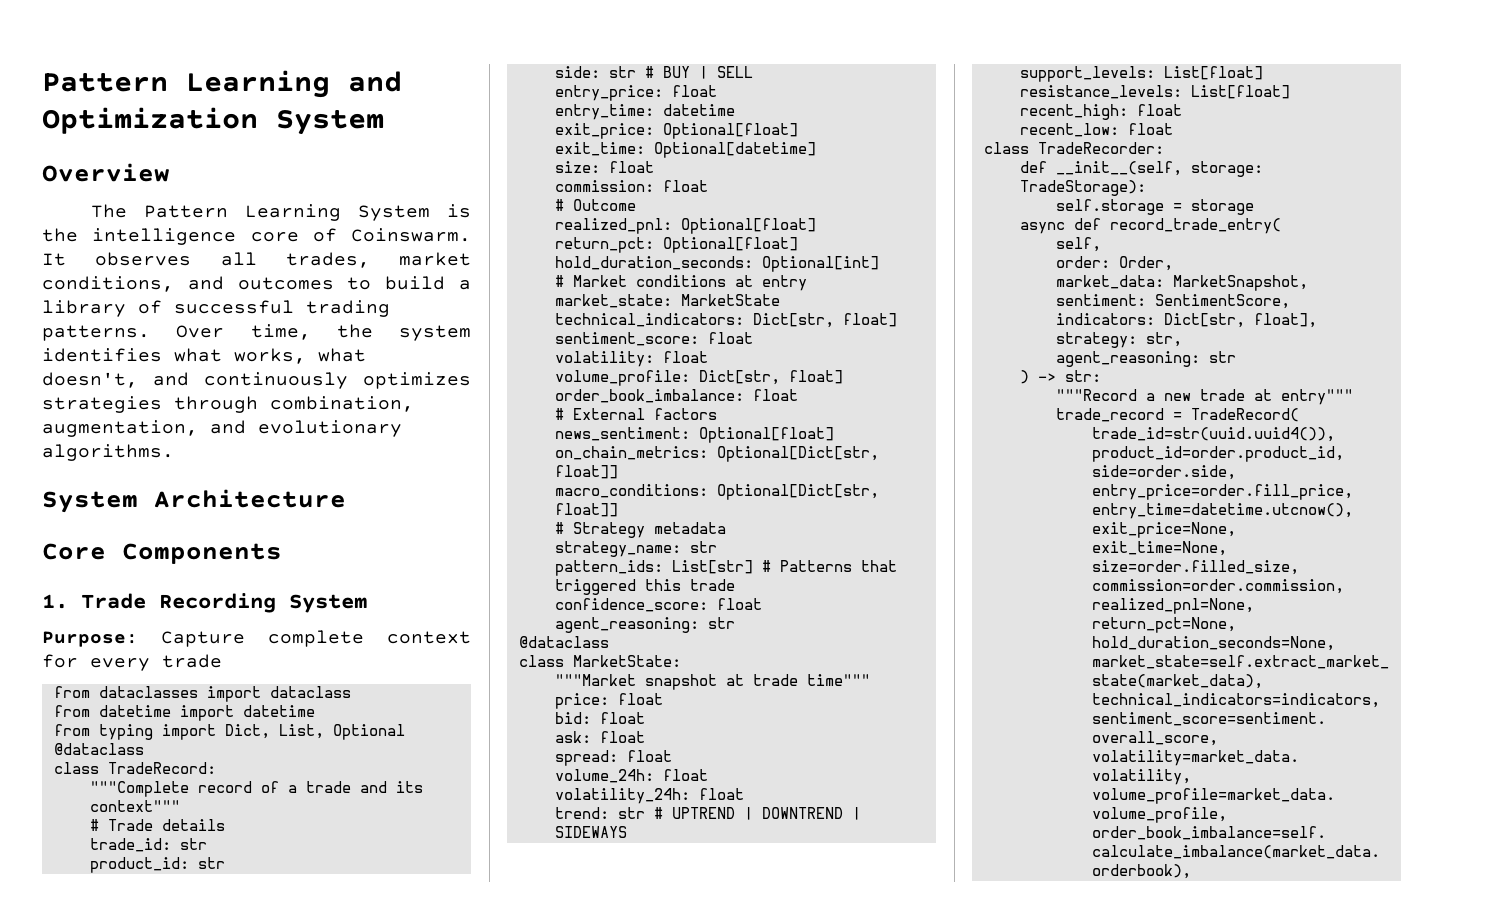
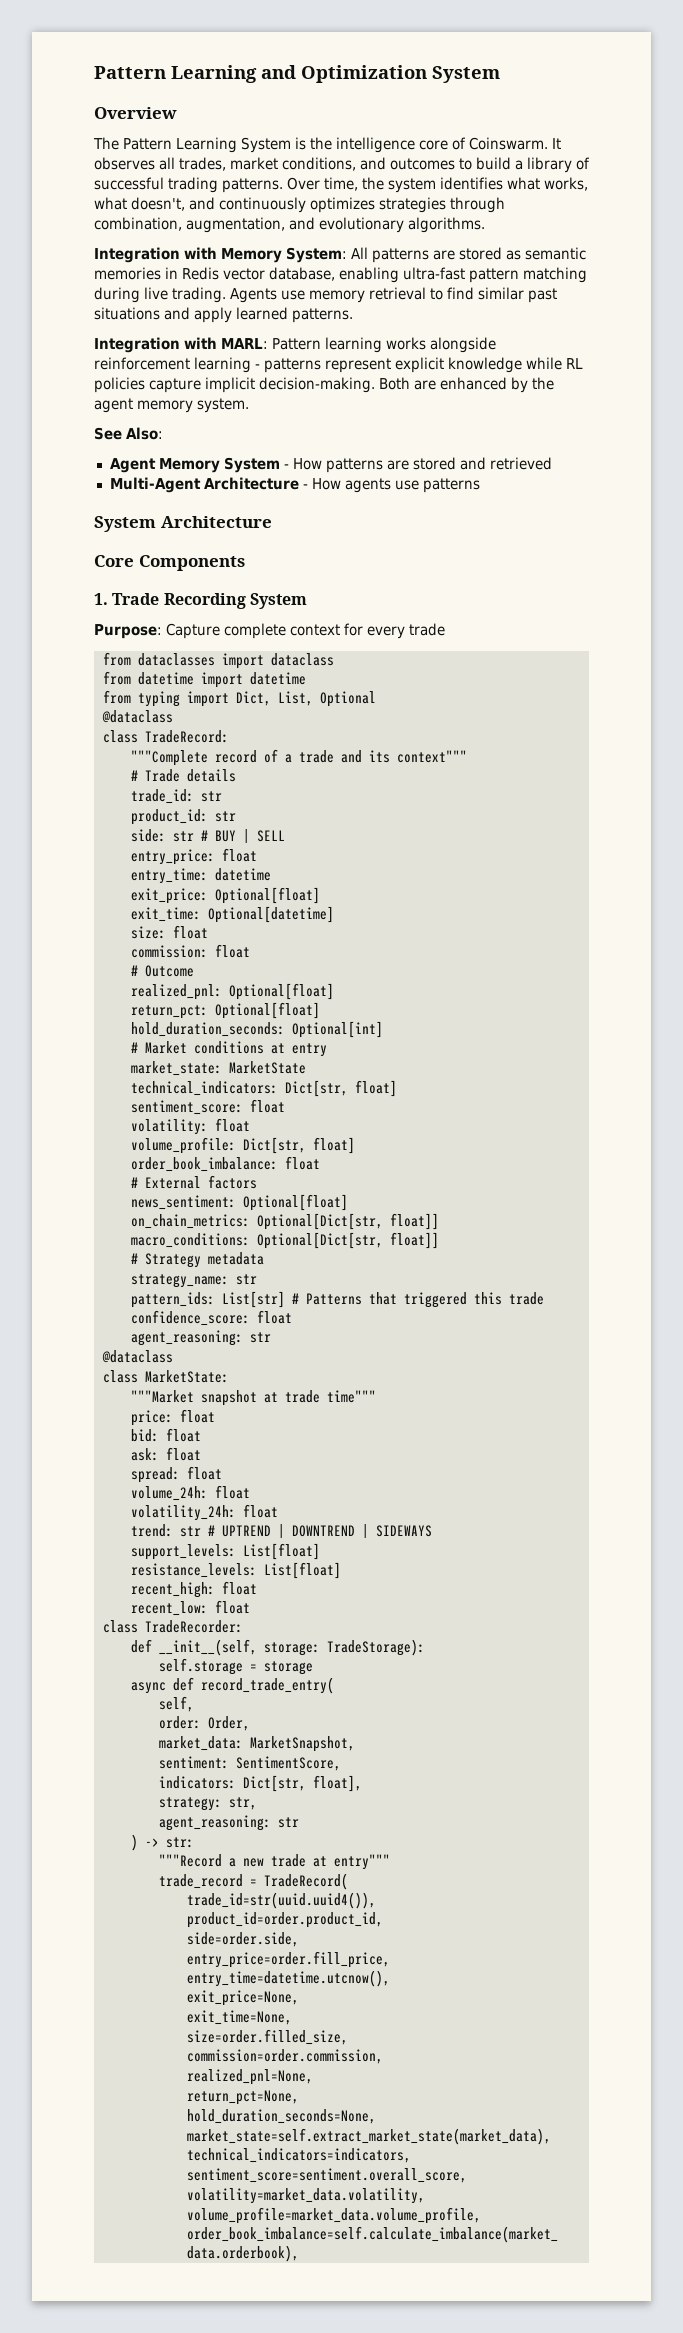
+ Integration with Memory System: All patterns are stored as semantic memories in Redis vector database, enabling ultra-fast pattern matching during live trading. Agents use memory retrieval to find similar past situations and apply learned patterns.
+ Integration with MARL: Pattern learning works alongside reinforcement learning - patterns represent explicit knowledge while RL policies capture implicit decision-making. Both are enhanced by the agent memory system.
+ See Also:
+ Agent Memory System - How patterns are stored and retrieved
+ Multi-Agent Architecture - How agents use patterns

